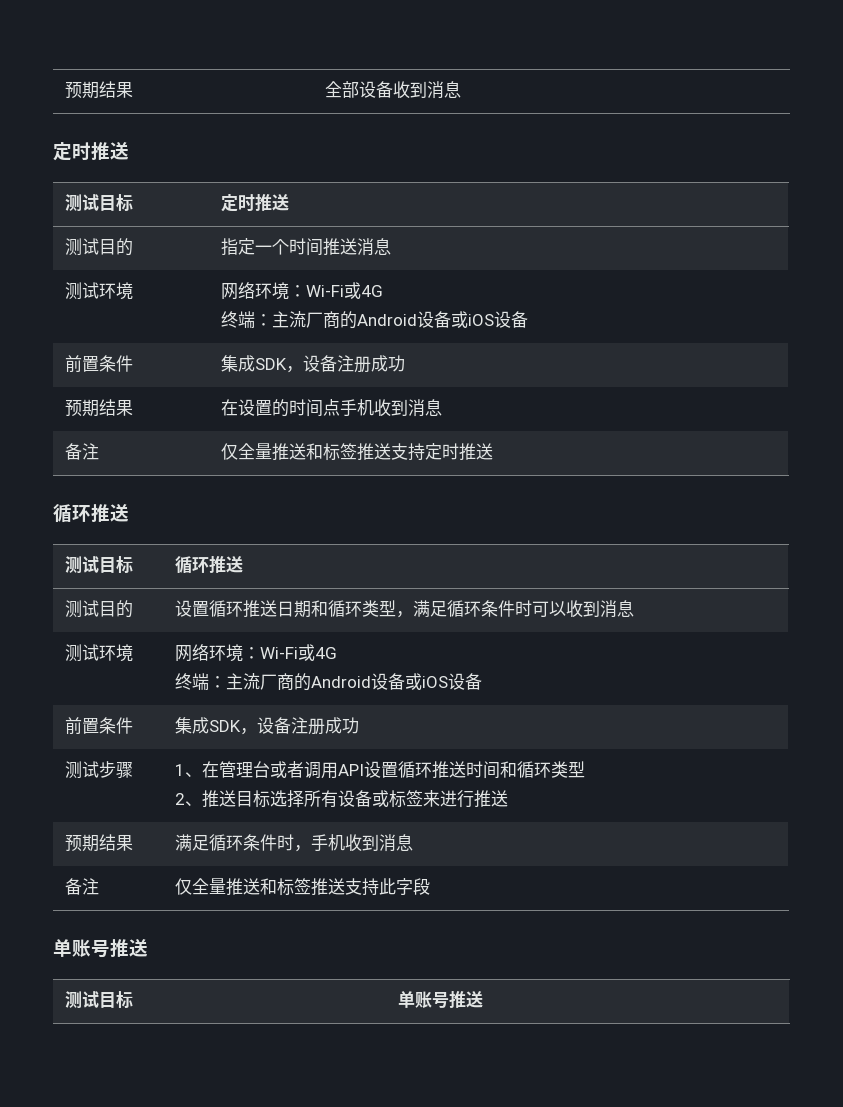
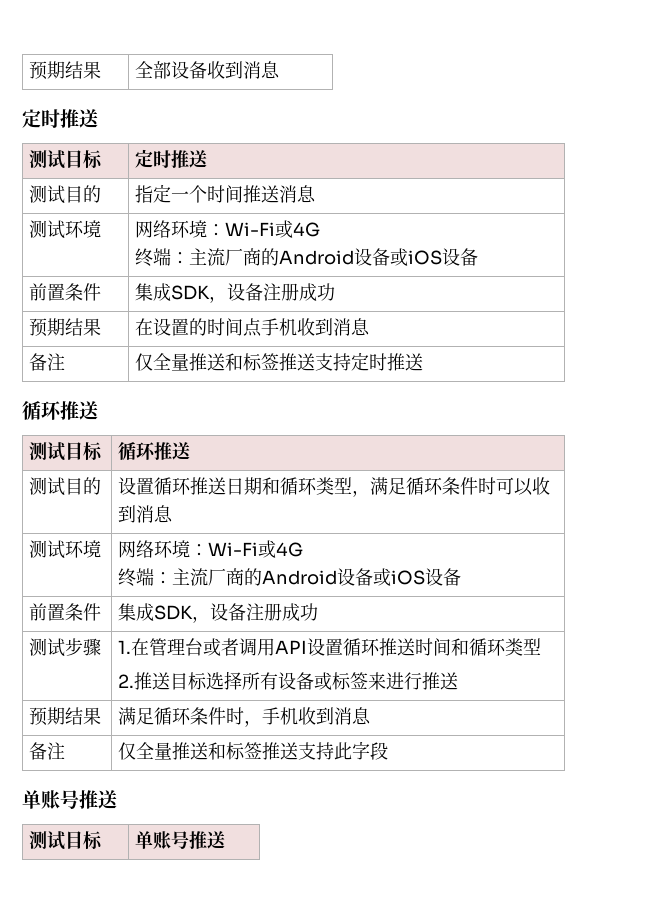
- 测试步骤 | 1、在管理台或者调用API设置循环推送时间和循环类型
- 2、推送目标选择所有设备或标签来进行推送
+ 测试步骤 | 1.在管理台或者调用API设置循环推送时间和循环类型
+ 2.推送目标选择所有设备或标签来进行推送

